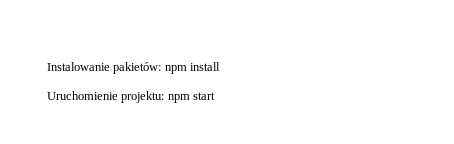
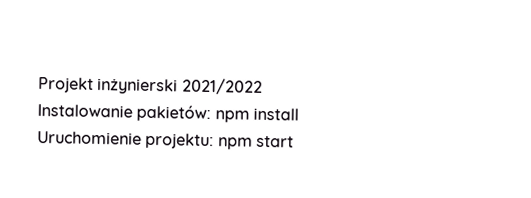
+ Projekt inżynierski 2021/2022

